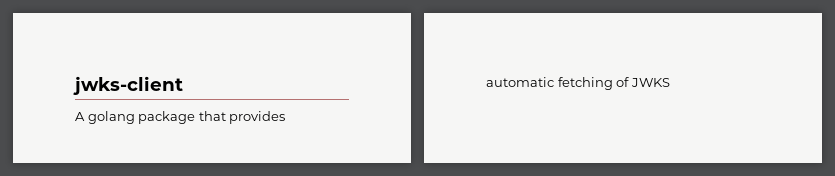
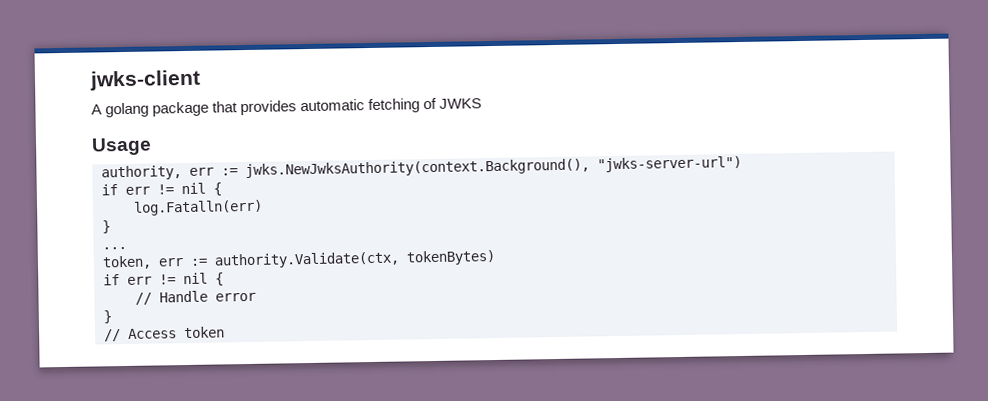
+ Usage
+ authority, err := jwks.NewJwksAuthority(context.Background(), "jwks-server-url")
+ if err != nil {
+ log.Fatalln(err)
+ }
+ ...
+ token, err := authority.Validate(ctx, tokenBytes)
+ if err != nil {
+ // Handle error
+ }
+ // Access token

